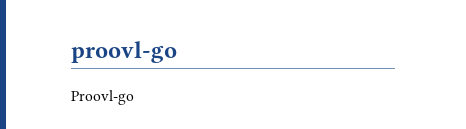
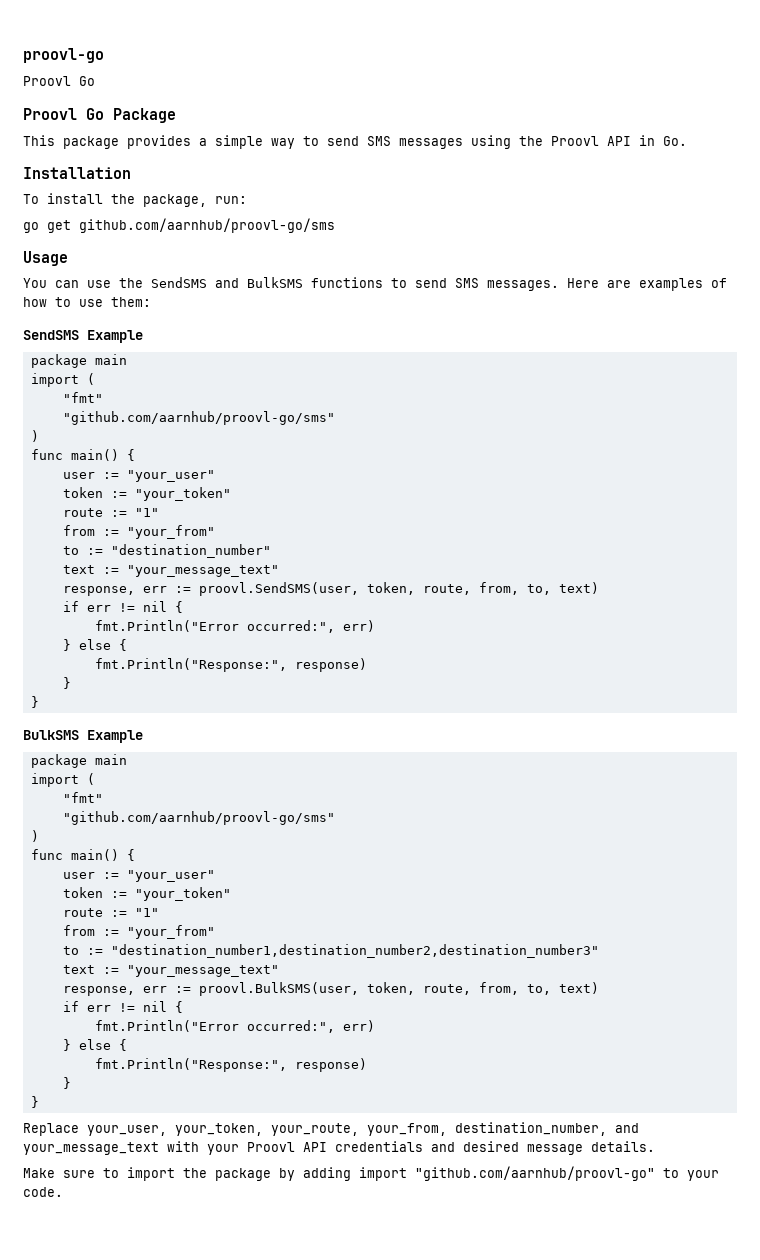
  proovl-go
- Proovl-go
+ Proovl Go
+ Proovl Go Package
+ This package provides a simple way to send SMS messages using the Proovl API in Go.
+ Installation
+ To install the package, run:
+ go get github.com/aarnhub/proovl-go/sms
+ Usage
+ You can use the SendSMS and BulkSMS functions to send SMS messages. Here are examples of how to use them:
+ SendSMS Example
+ package main
+ import (
+ "fmt"
+ "github.com/aarnhub/proovl-go/sms"
+ )
+ func main() {
+ user := "your_user"
+ token := "your_token"
+ route := "1"
+ from := "your_from"
+ to := "destination_number"
+ text := "your_message_text"
+ response, err := proovl.SendSMS(user, token, route, from, to, text)
+ if err != nil {
+ fmt.Println("Error occurred:", err)
+ } else {
+ fmt.Println("Response:", response)
+ }
+ }
+ BulkSMS Example
+ package main
+ import (
+ "fmt"
+ "github.com/aarnhub/proovl-go/sms"
+ )
+ func main() {
+ user := "your_user"
+ token := "your_token"
+ route := "1"
+ from := "your_from"
+ to := "destination_number1,destination_number2,destination_number3"
+ text := "your_message_text"
+ response, err := proovl.BulkSMS(user, token, route, from, to, text)
+ if err != nil {
+ fmt.Println("Error occurred:", err)
+ } else {
+ fmt.Println("Response:", response)
+ }
+ }
+ Replace your_user, your_token, your_route, your_from, destination_number, and your_message_text with your Proovl API credentials and desired message details.
+ Make sure to import the package by adding import "github.com/aarnhub/proovl-go" to your code.

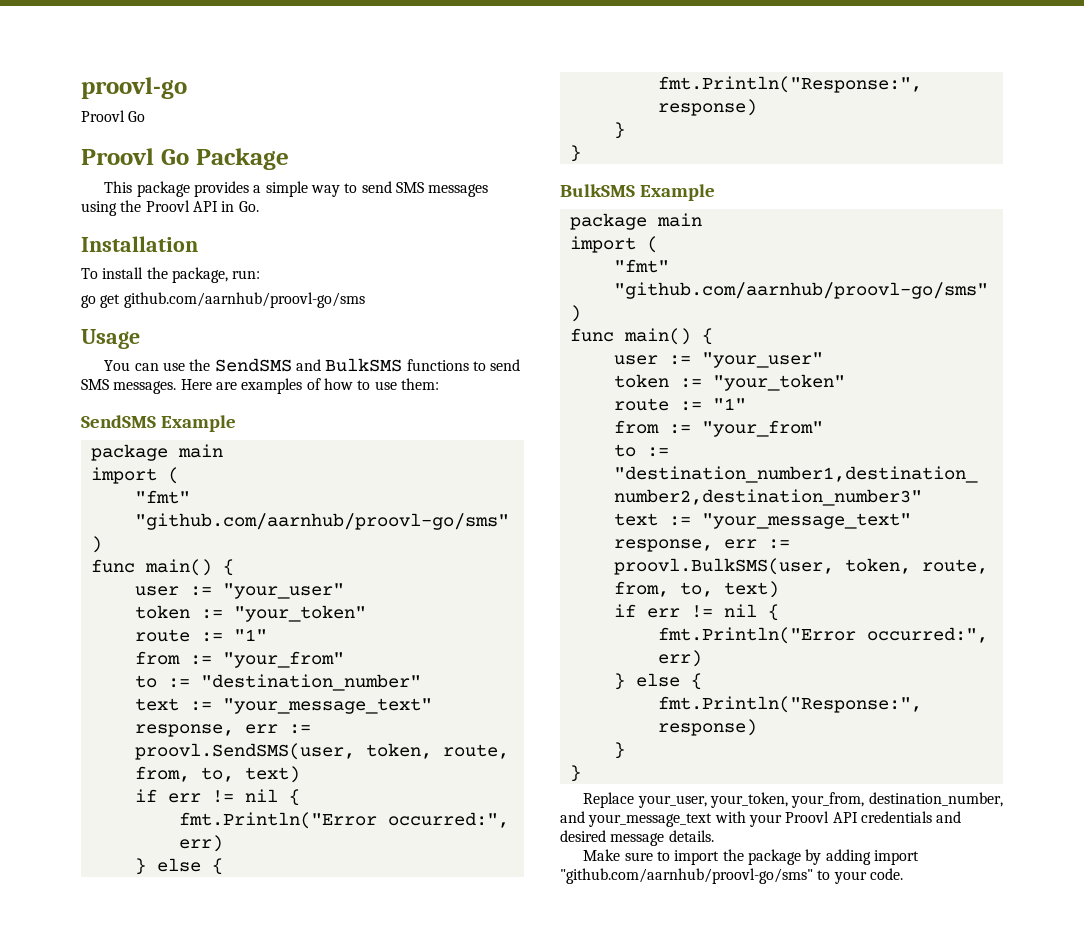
- Replace your_user, your_token, your_route, your_from, destination_number, and your_message_text with your Proovl API credentials and desired message details.
+ Replace your_user, your_token, your_from, destination_number, and your_message_text with your Proovl API credentials and desired message details.
- Make sure to import the package by adding import "github.com/aarnhub/proovl-go" to your code.
+ Make sure to import the package by adding import "github.com/aarnhub/proovl-go/sms" to your code.

